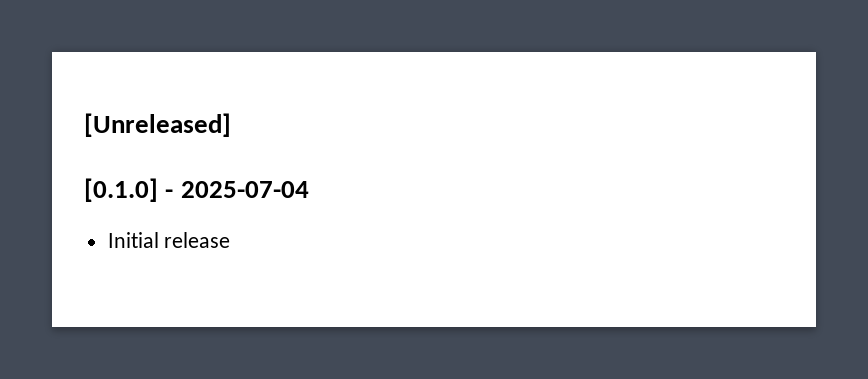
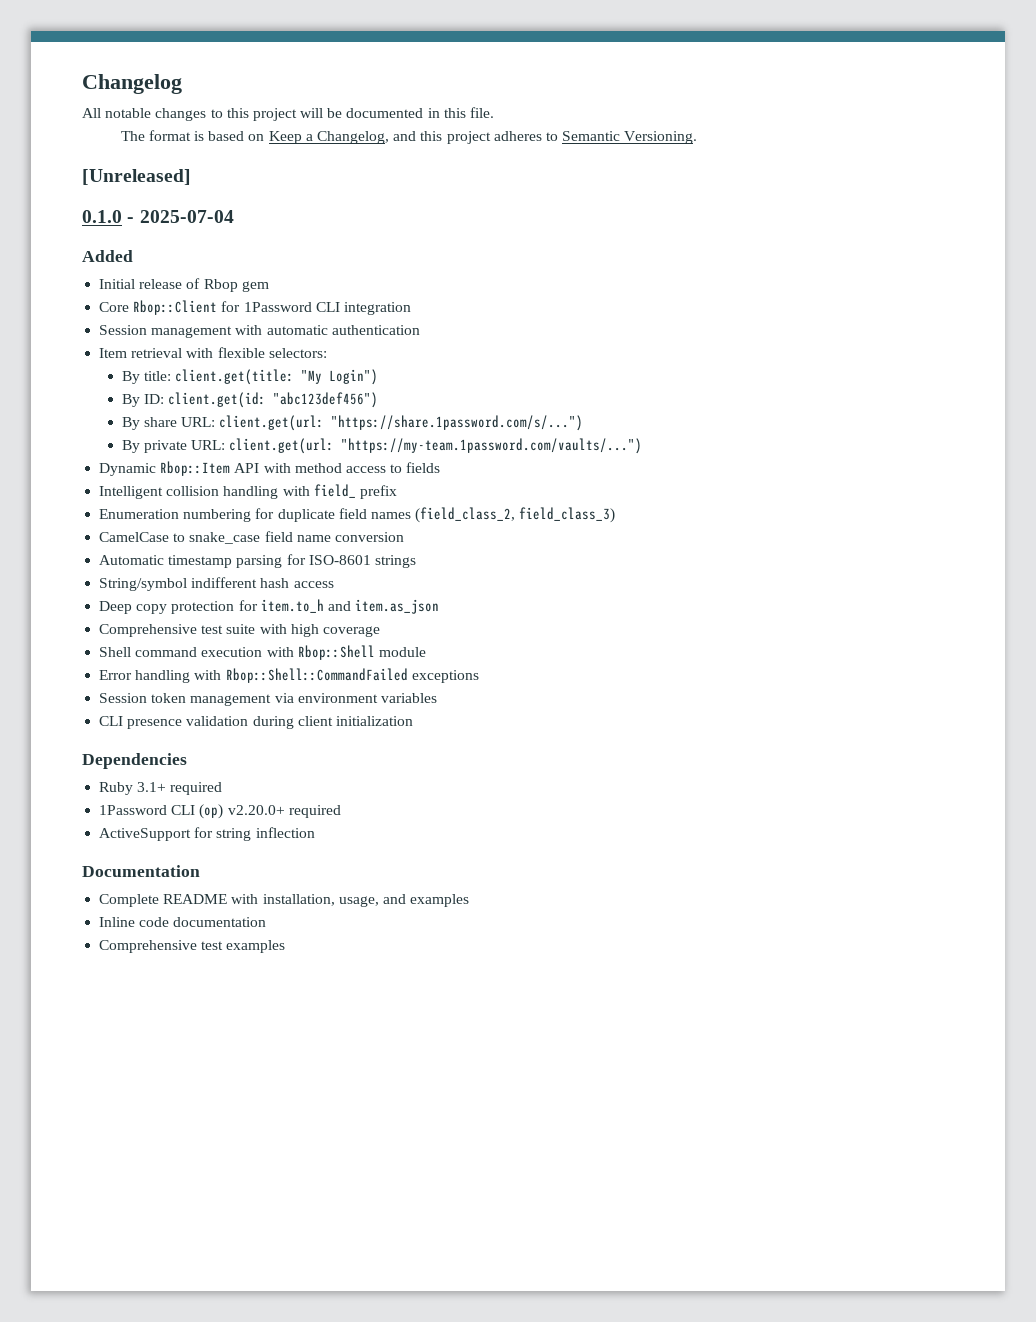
+ Changelog
+ All notable changes to this project will be documented in this file.
+ The format is based on Keep a Changelog, and this project adheres to Semantic Versioning.
- [0.1.0] - 2025-07-04
+ 0.1.0 - 2025-07-04
+ Added
- Initial release
+ Initial release of Rbop gem
+ Core Rbop::Client for 1Password CLI integration
+ Session management with automatic authentication
+ Item retrieval with flexible selectors:
+ By title: client.get(title: "My Login")
+ By ID: client.get(id: "abc123def456")
+ By share URL: client.get(url: "https://share.1password.com/s/...")
+ By private URL: client.get(url: "https://my-team.1password.com/vaults/...")
+ Dynamic Rbop::Item API with method access to fields
+ Intelligent collision handling with field_ prefix
+ Enumeration numbering for duplicate field names (field_class_2, field_class_3)
+ CamelCase to snake_case field name conversion
+ Automatic timestamp parsing for ISO-8601 strings
+ String/symbol indifferent hash access
+ Deep copy protection for item.to_h and item.as_json
+ Comprehensive test suite with high coverage
+ Shell command execution with Rbop::Shell module
+ Error handling with Rbop::Shell::CommandFailed exceptions
+ Session token management via environment variables
+ CLI presence validation during client initialization
+ Dependencies
+ Ruby 3.1+ required
+ 1Password CLI (op) v2.20.0+ required
+ ActiveSupport for string inflection
+ Documentation
+ Complete README with installation, usage, and examples
+ Inline code documentation
+ Comprehensive test examples

